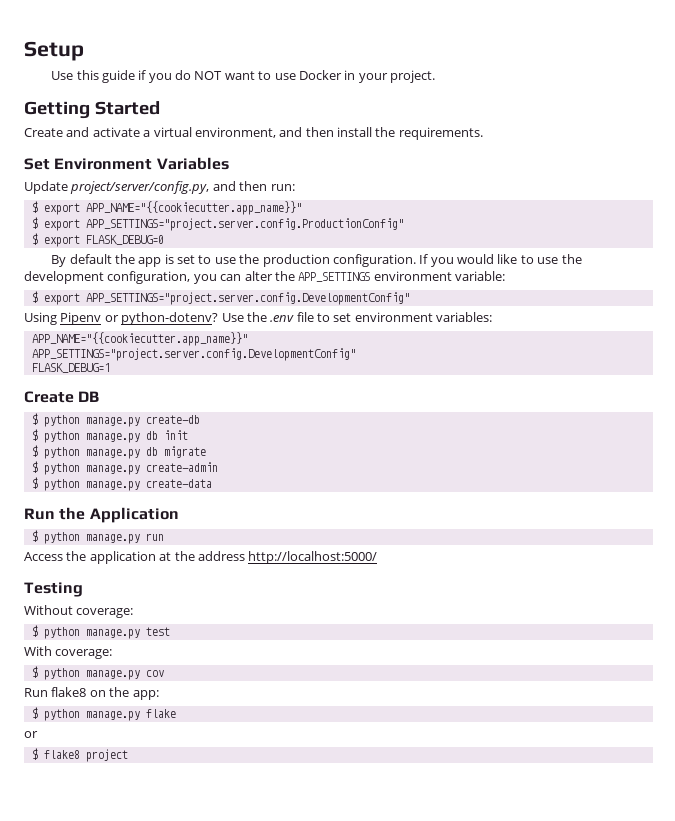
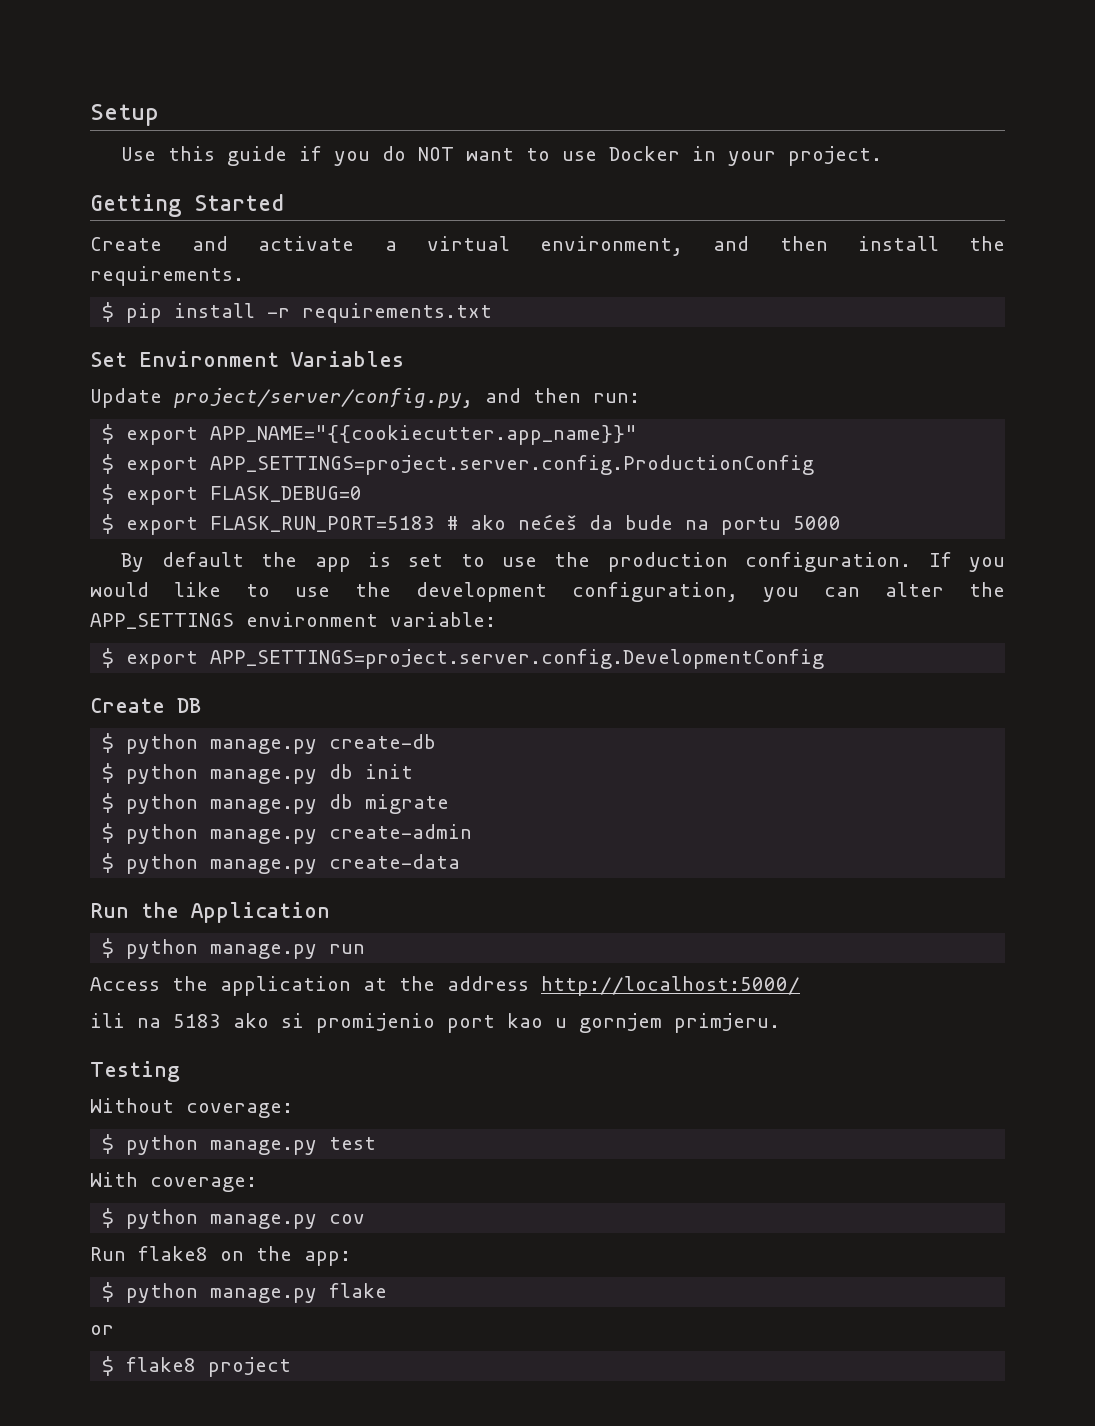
+ $ pip install -r requirements.txt
- $ export APP_SETTINGS="project.server.config.ProductionConfig"
+ $ export APP_SETTINGS=project.server.config.ProductionConfig
+ $ export FLASK_RUN_PORT=5183 # ako nećeš da bude na portu 5000
- $ export APP_SETTINGS="project.server.config.DevelopmentConfig"
- Using Pipenv or python-dotenv? Use the .env file to set environment variables:
- APP_NAME="{{cookiecutter.app_name}}"
- APP_SETTINGS="project.server.config.DevelopmentConfig"
- FLASK_DEBUG=1
+ $ export APP_SETTINGS=project.server.config.DevelopmentConfig
+ ili na 5183 ako si promijenio port kao u gornjem primjeru.

